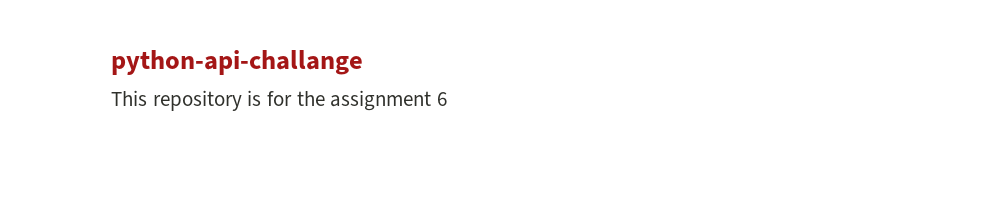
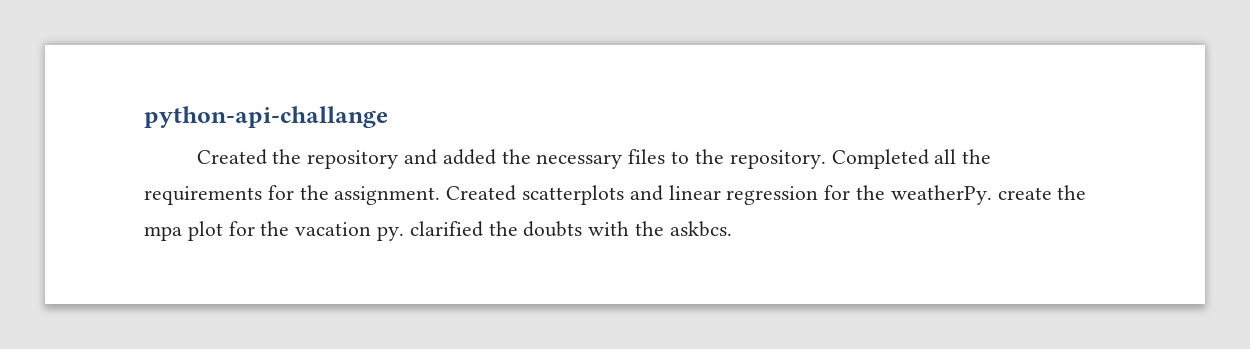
- This repository is for the assignment 6
+ Created the repository and added the necessary files to the repository. Completed all the requirements for the assignment. Created scatterplots and linear regression for the weatherPy. create the mpa plot for the vacation py. clarified the doubts with the askbcs.

